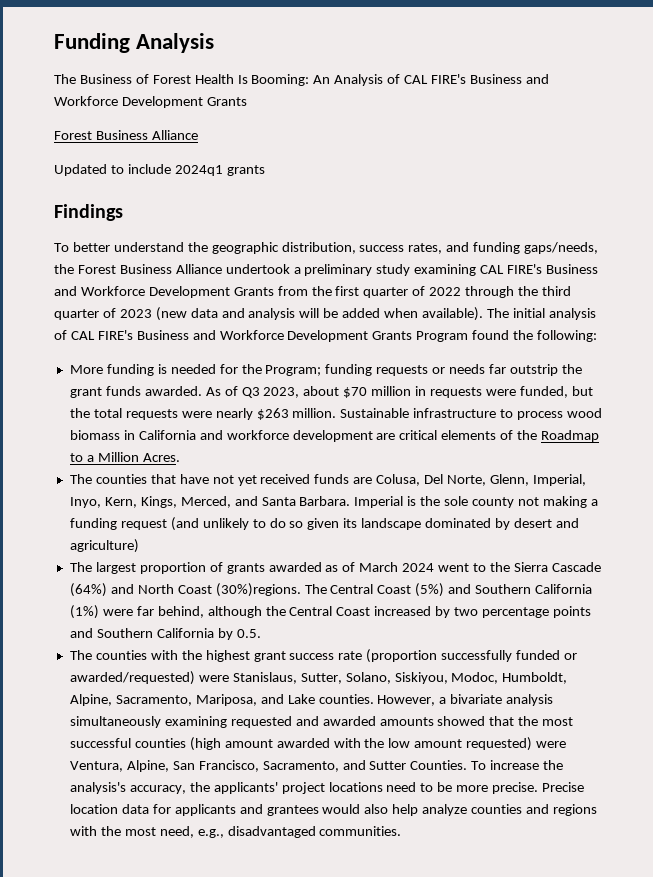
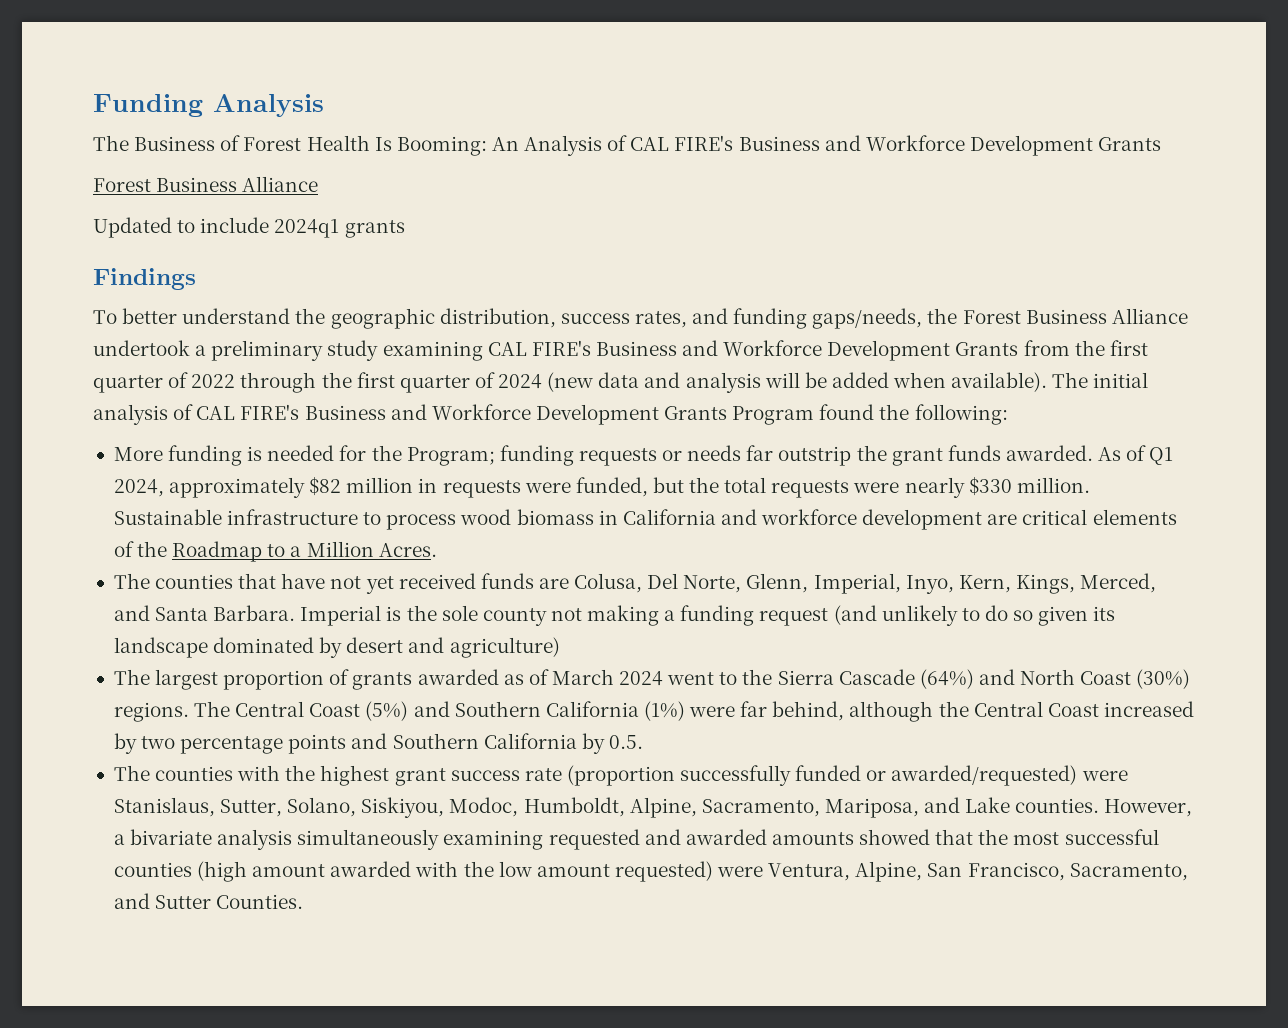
- To better understand the geographic distribution, success rates, and funding gaps/needs, the Forest Business Alliance undertook a preliminary study examining CAL FIRE's Business and Workforce Development Grants from the first quarter of 2022 through the third quarter of 2023 (new data and analysis will be added when available).
+ To better understand the geographic distribution, success rates, and funding gaps/needs, the Forest Business Alliance undertook a preliminary study examining CAL FIRE's Business and Workforce Development Grants from the first quarter of 2022 through the first quarter of 2024 (new data and analysis will be added when available).
- As of Q3 2023, about $70 million in requests were funded, but the total requests were nearly $263 million.
+ As of Q1 2024, approximately $82 million in requests were funded, but the total requests were nearly $330 million.
- The largest proportion of grants awarded as of March 2024 went to the Sierra Cascade (64%) and North Coast (30%)regions.
+ The largest proportion of grants awarded as of March 2024 went to the Sierra Cascade (64%) and North Coast (30%) regions.
- To increase the analysis's accuracy, the applicants' project locations need to be more precise. Precise location data for applicants and grantees would also help analyze counties and regions with the most need, e.g., disadvantaged communities.

